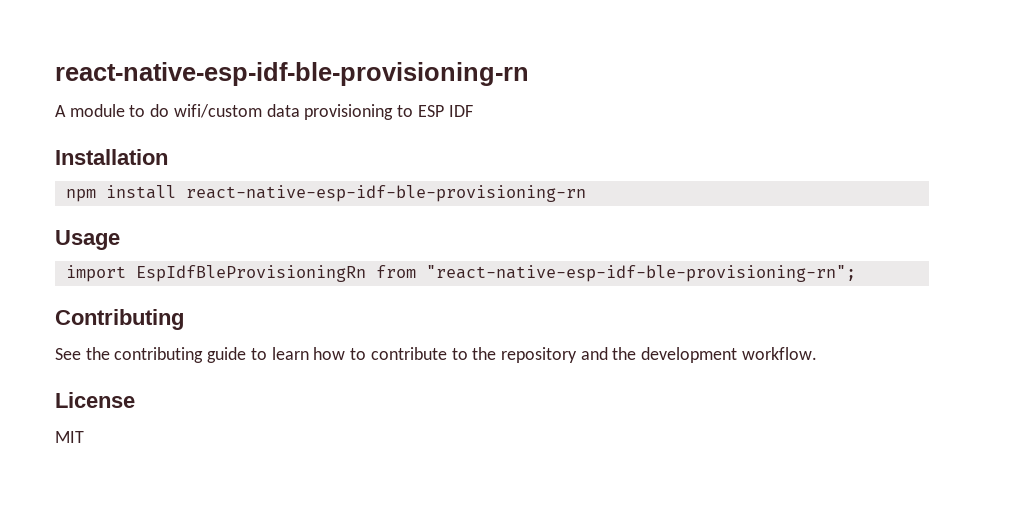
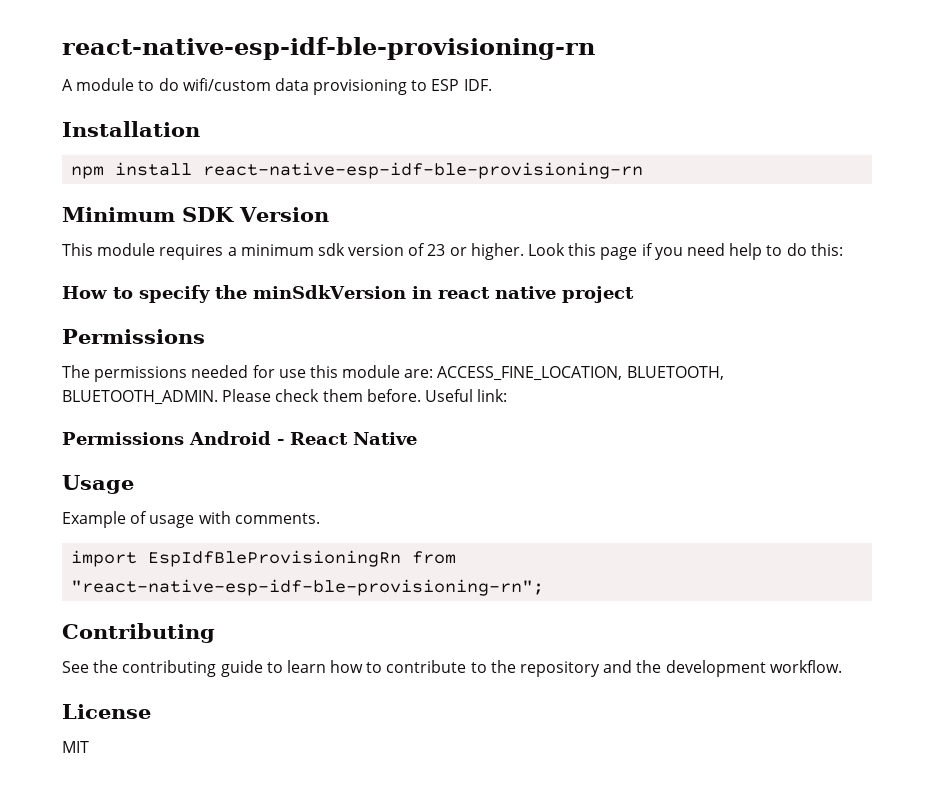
- A module to do wifi/custom data provisioning to ESP IDF
+ A module to do wifi/custom data provisioning to ESP IDF.
+ Minimum SDK Version
+ This module requires a minimum sdk version of 23 or higher. Look this page if you need help to do this:
+ How to specify the minSdkVersion in react native project
+ Permissions
+ The permissions needed for use this module are: ACCESS_FINE_LOCATION, BLUETOOTH, BLUETOOTH_ADMIN. Please check them before. Useful link:
+ Permissions Android - React Native
  Usage
+ Example of usage with comments.

